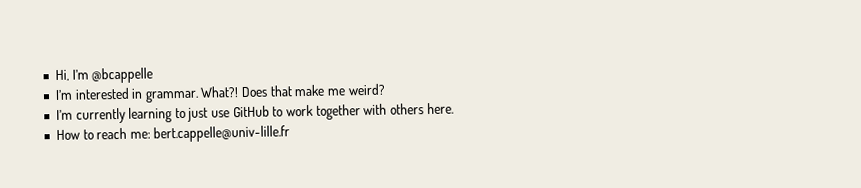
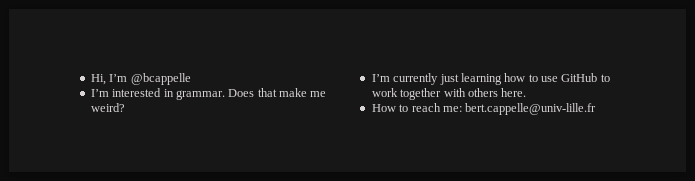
- What?!
- I’m currently learning to just use GitHub to work together with others here.
+ I’m currently just learning how to use GitHub to work together with others here.

